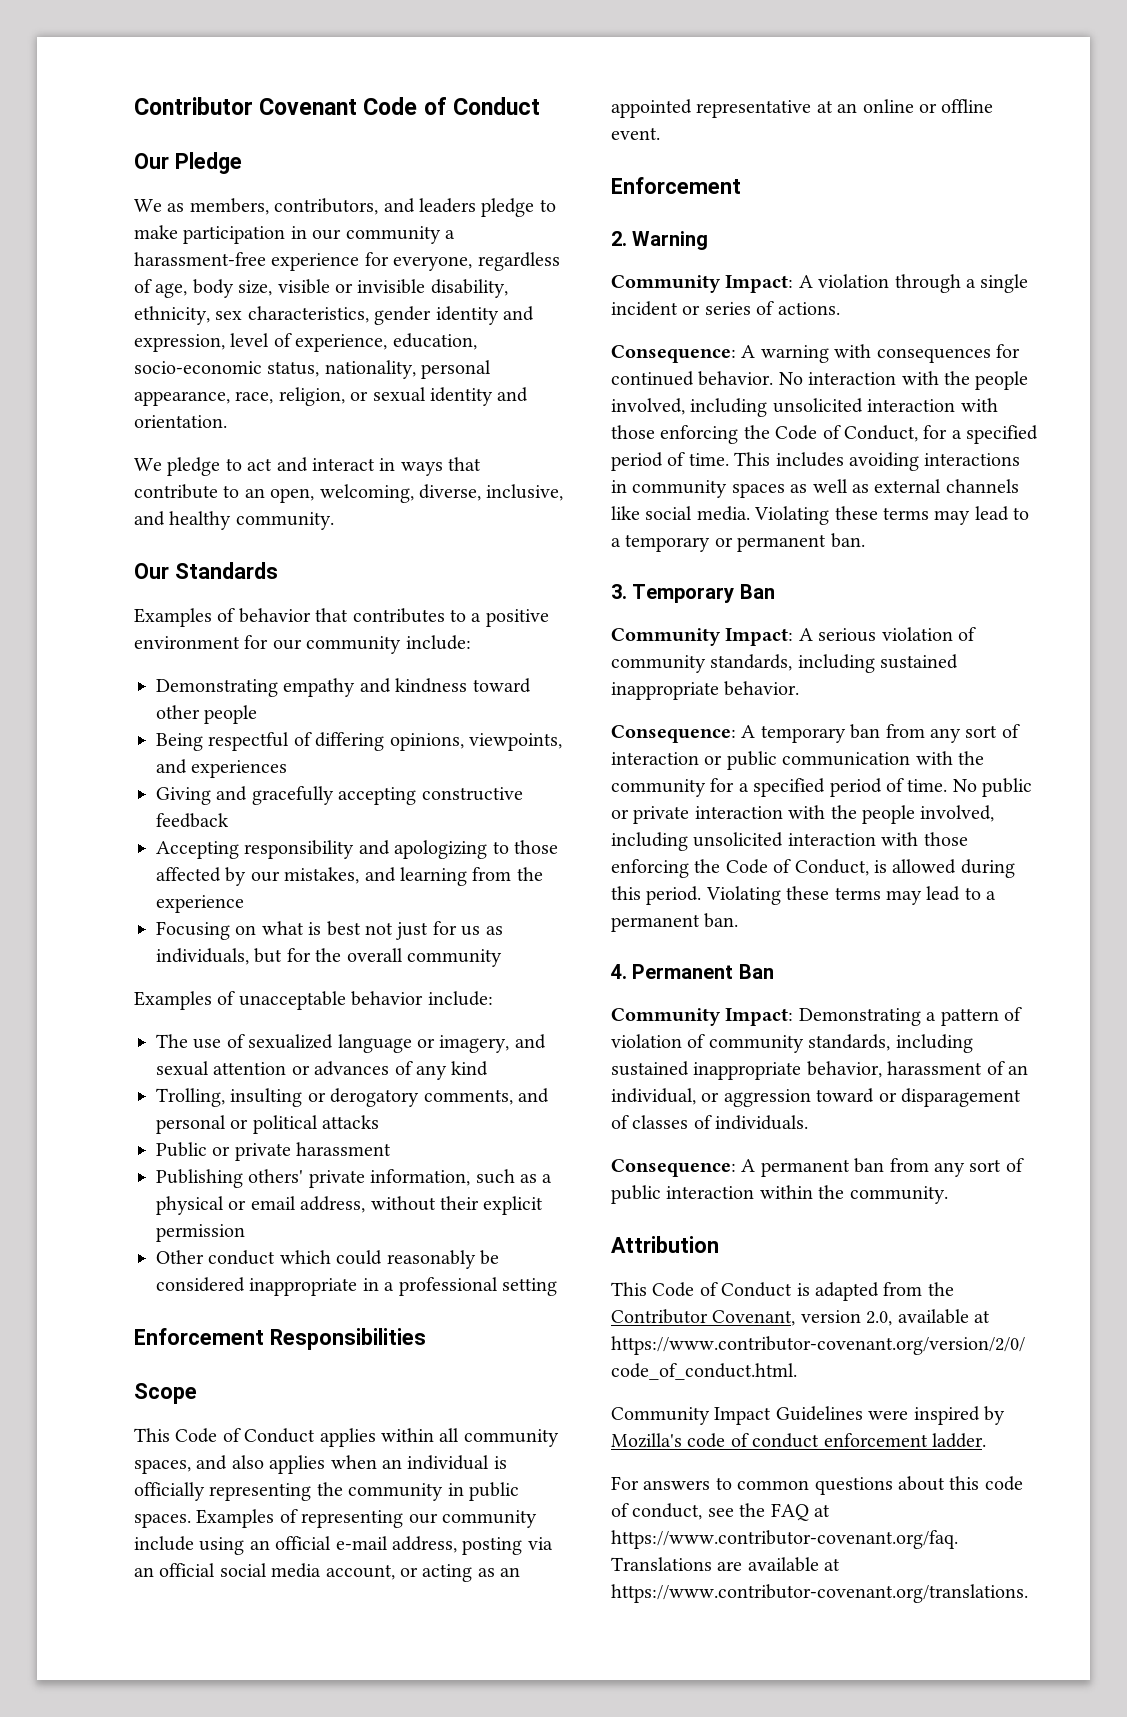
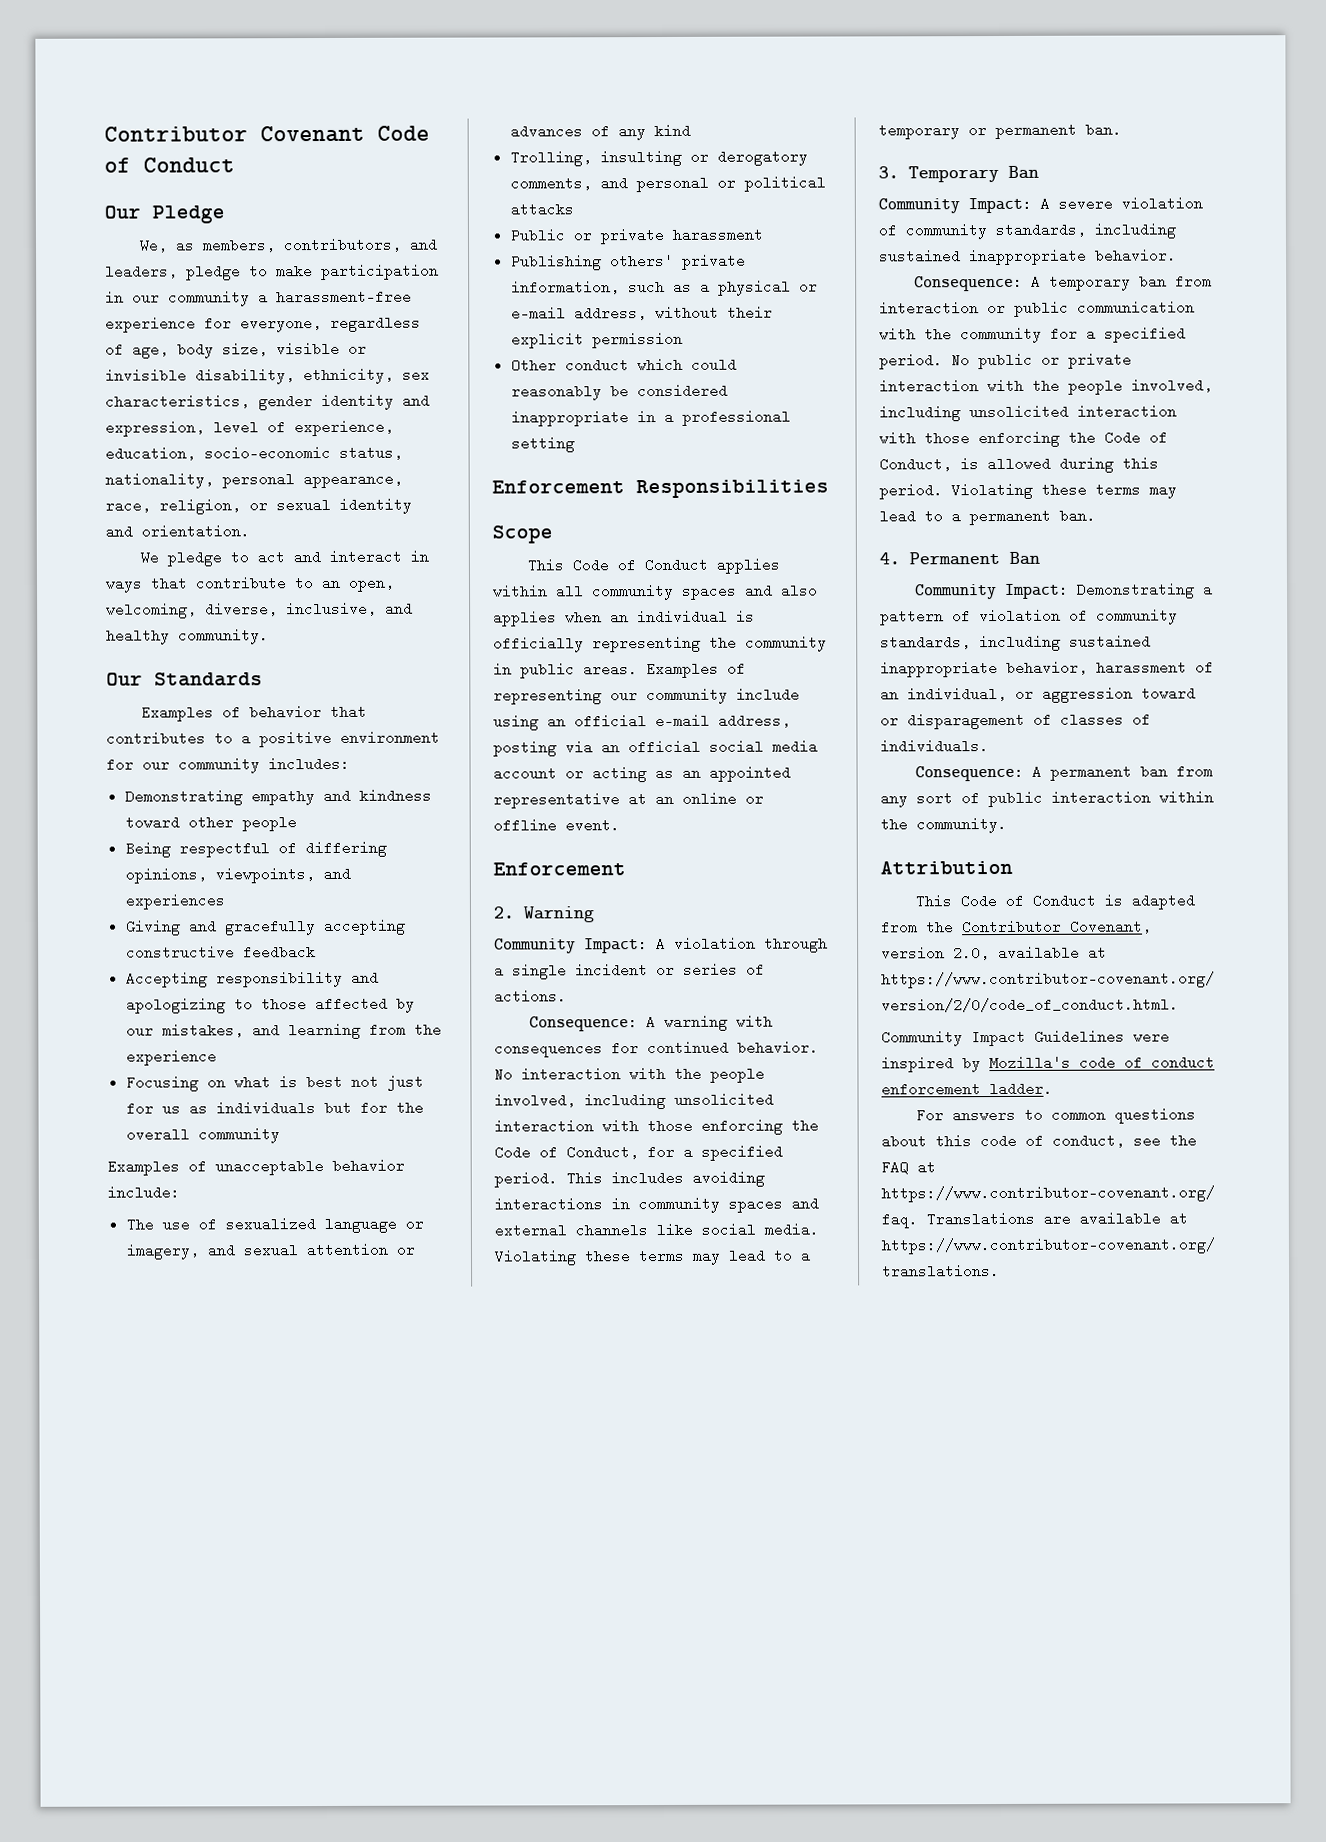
- We as members, contributors, and leaders pledge to make participation in our community a harassment-free experience for everyone, regardless of age, body size, visible or invisible disability, ethnicity, sex characteristics, gender identity and expression, level of experience, education, socio-economic status, nationality, personal appearance, race, religion, or sexual identity and orientation.
+ We, as members, contributors, and leaders, pledge to make participation in our community a harassment-free experience for everyone, regardless of age, body size, visible or invisible disability, ethnicity, sex characteristics, gender identity and expression, level of experience, education, socio-economic status, nationality, personal appearance, race, religion, or sexual identity and orientation.
- Examples of behavior that contributes to a positive environment for our community include:
+ Examples of behavior that contributes to a positive environment for our community includes:
- Focusing on what is best not just for us as individuals, but for the overall community
+ Focusing on what is best not just for us as individuals but for the overall community
- Publishing others' private information, such as a physical or email address, without their explicit permission
+ Publishing others' private information, such as a physical or e-mail address, without their explicit permission
- This Code of Conduct applies within all community spaces, and also applies when an individual is officially representing the community in public spaces.
+ This Code of Conduct applies within all community spaces and also applies when an individual is officially representing the community in public areas.
- Examples of representing our community include using an official e-mail address, posting via an official social media account, or acting as an appointed representative at an online or offline event.
+ Examples of representing our community include using an official e-mail address, posting via an official social media account or acting as an appointed representative at an online or offline event.
- No interaction with the people involved, including unsolicited interaction with those enforcing the Code of Conduct, for a specified period of time.
+ No interaction with the people involved, including unsolicited interaction with those enforcing the Code of Conduct, for a specified period.
- This includes avoiding interactions in community spaces as well as external channels like social media.
+ This includes avoiding interactions in community spaces and external channels like social media.
- Community Impact: A serious violation of community standards, including sustained inappropriate behavior.
+ Community Impact: A severe violation of community standards, including sustained inappropriate behavior.
- Consequence: A temporary ban from any sort of interaction or public communication with the community for a specified period of time.
+ Consequence: A temporary ban from interaction or public communication with the community for a specified period.

